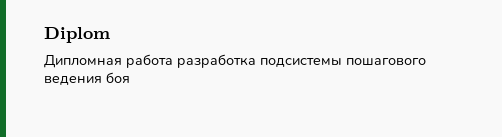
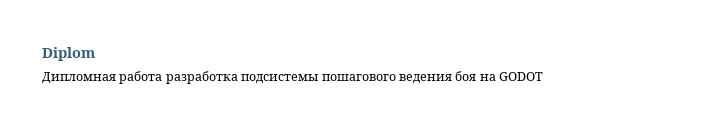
- Дипломная работа разработка подсистемы пошагового ведения боя
+ Дипломная работа разработка подсистемы пошагового ведения боя на GODOT

